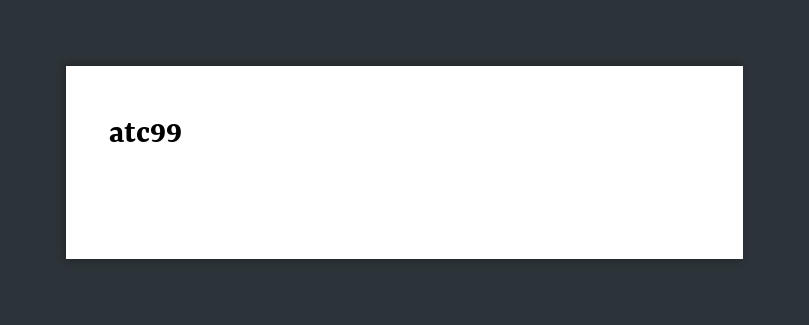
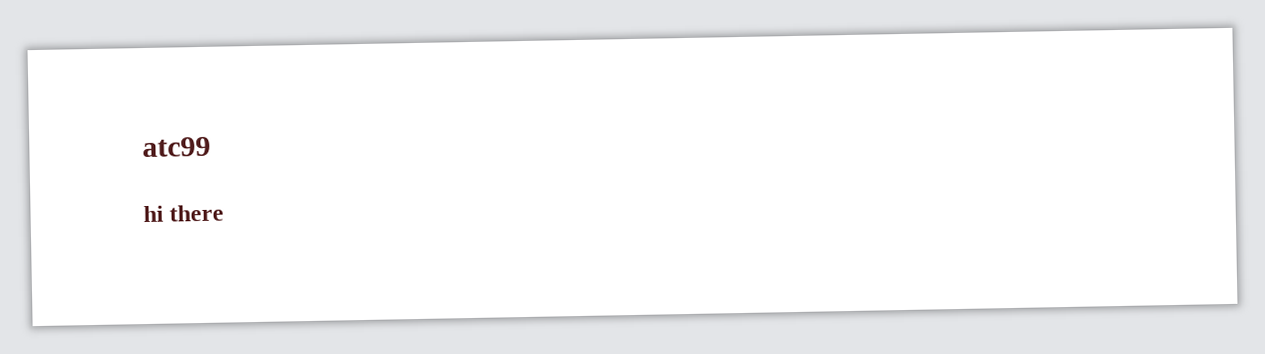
+ hi there

